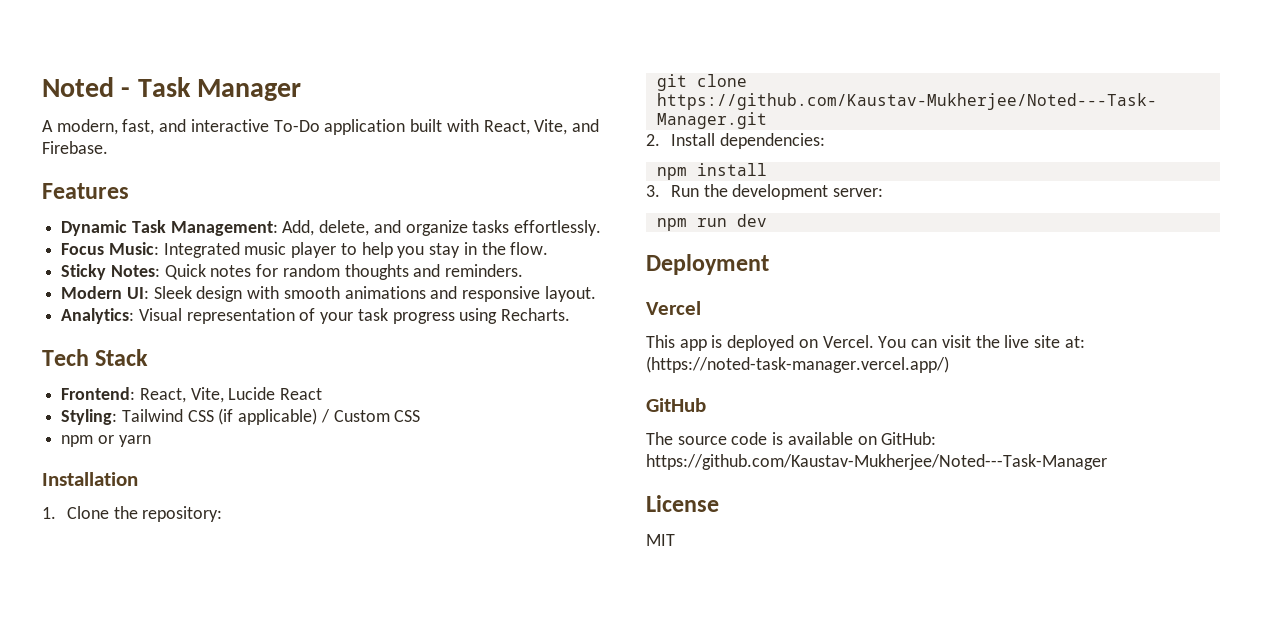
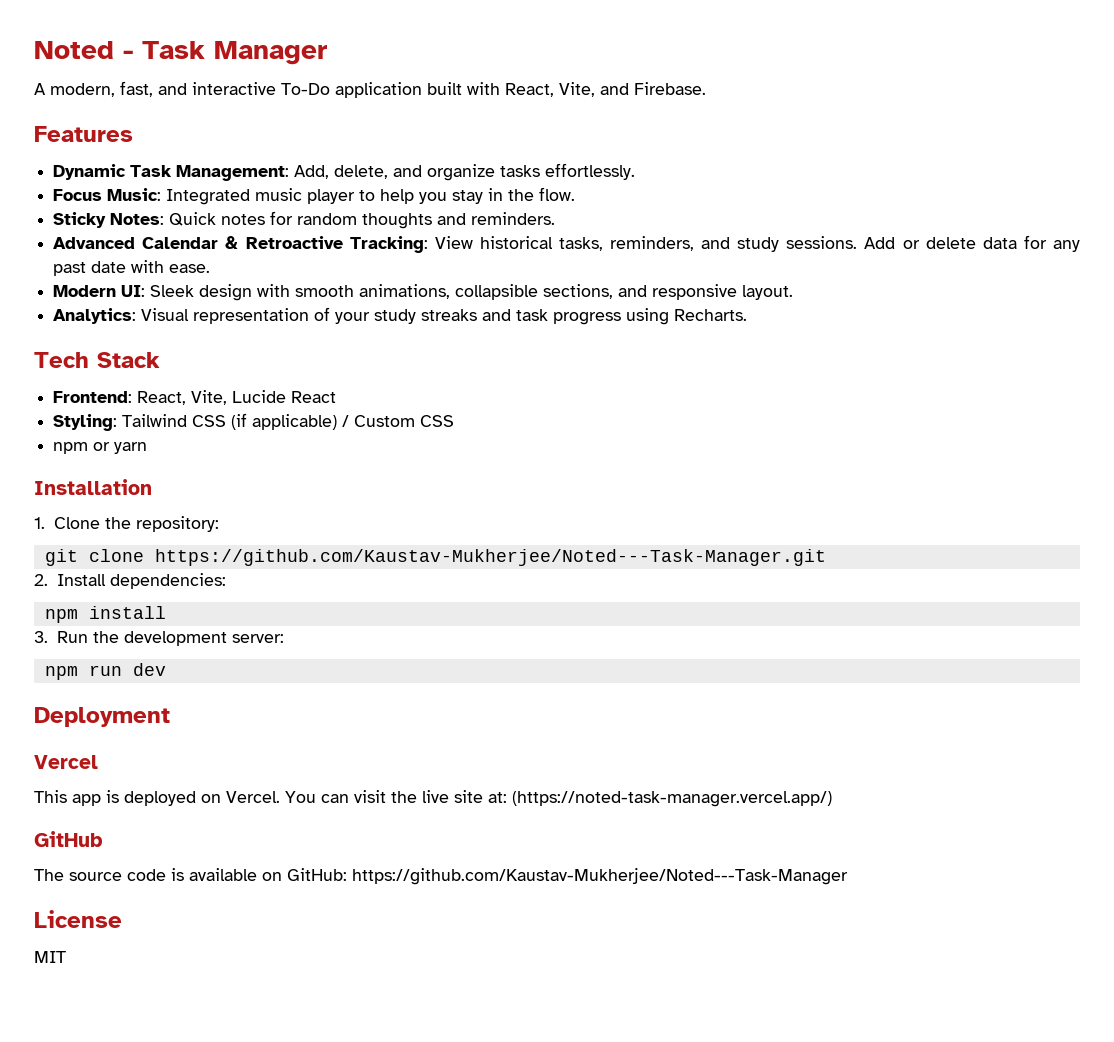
+ Advanced Calendar & Retroactive Tracking: View historical tasks, reminders, and study sessions. Add or delete data for any past date with ease.
- Modern UI: Sleek design with smooth animations and responsive layout.
+ Modern UI: Sleek design with smooth animations, collapsible sections, and responsive layout.
- Analytics: Visual representation of your task progress using Recharts.
+ Analytics: Visual representation of your study streaks and task progress using Recharts.

